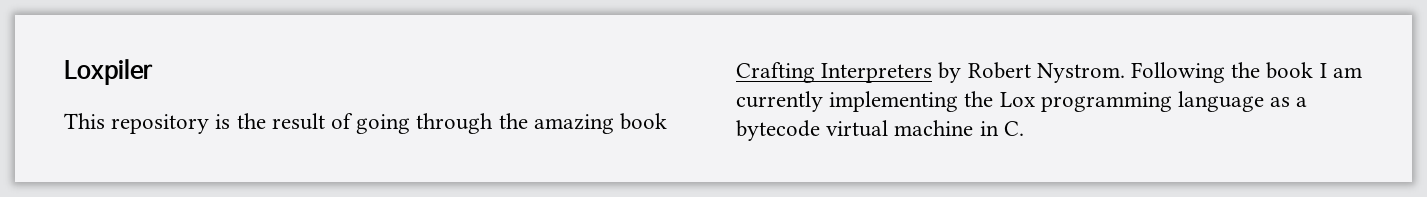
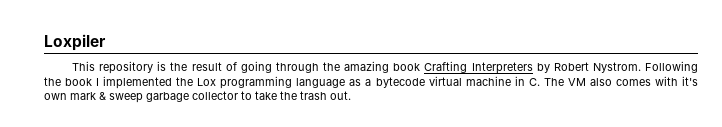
- Following the book I am currently implementing the Lox programming language as a bytecode virtual machine in C.
+ Following the book I implemented the Lox programming language as a bytecode virtual machine in C. The VM also comes with it's own mark & sweep garbage collector to take the trash out.

